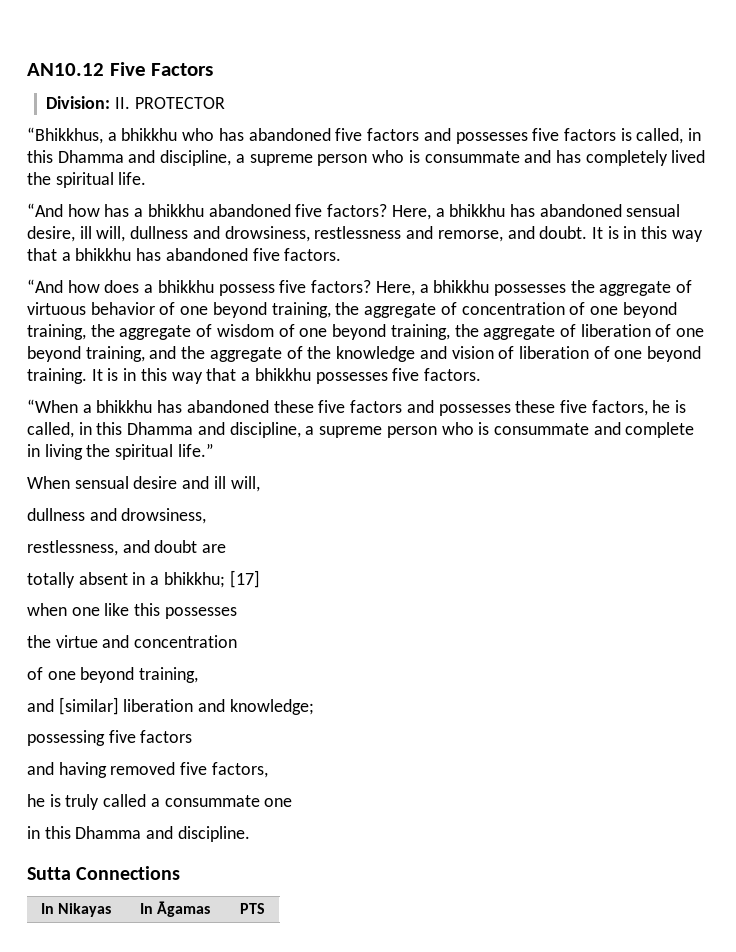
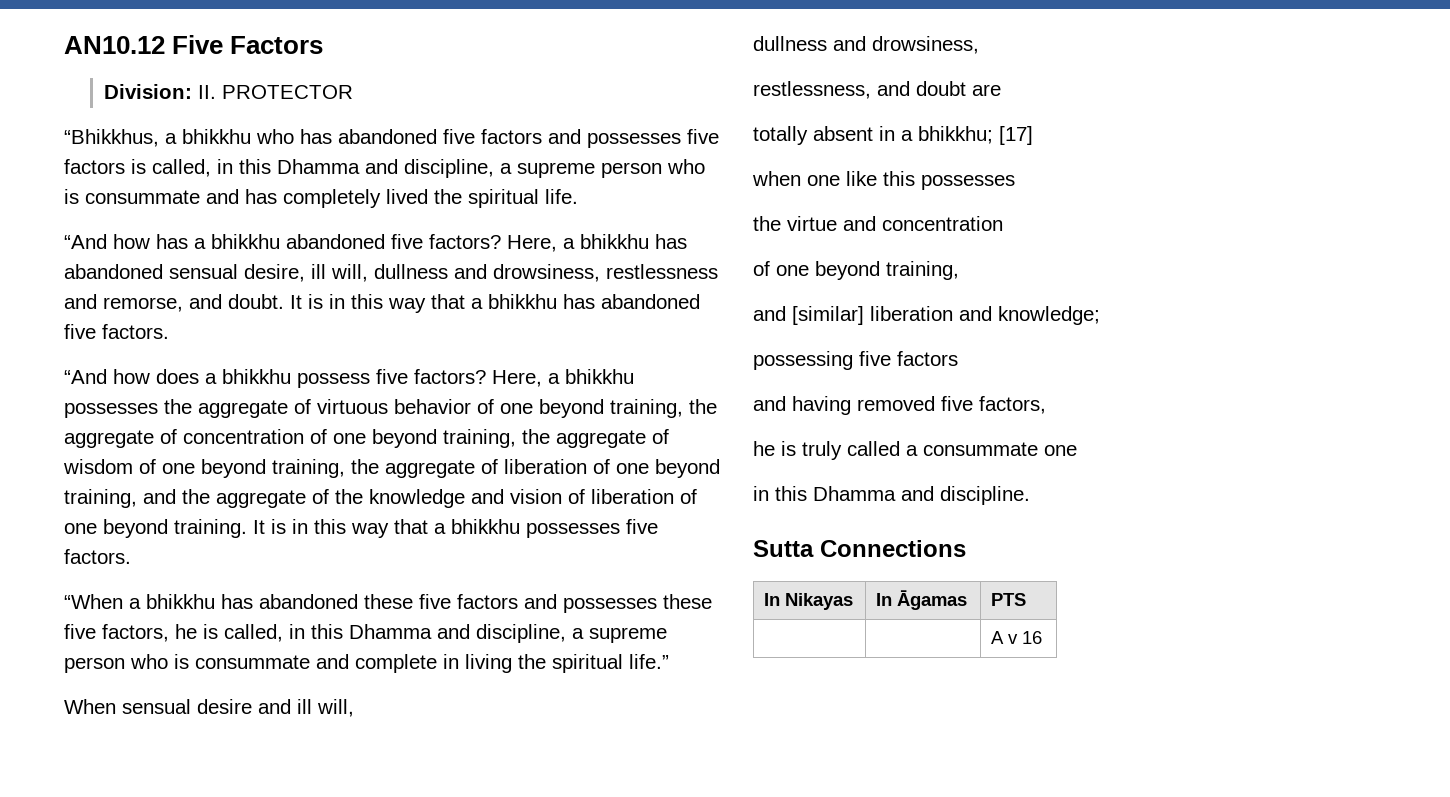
+ | | A v 16

